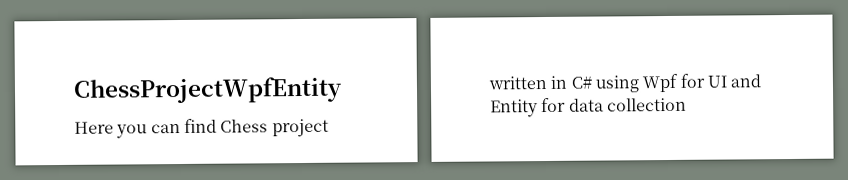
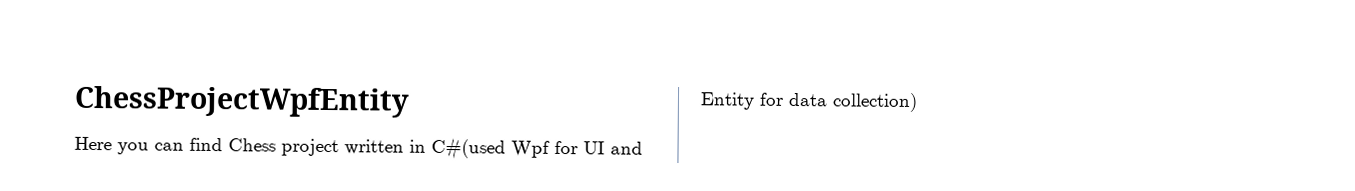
- Here you can find Chess project written in C# using Wpf for UI and Entity for data collection
+ Here you can find Chess project written in C#(used Wpf for UI and Entity for data collection)

